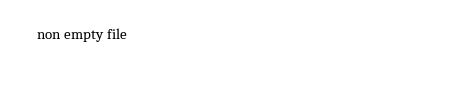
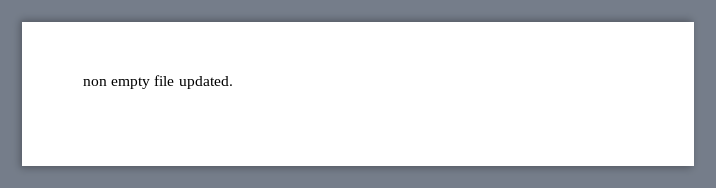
- non empty file
+ non empty file updated.

